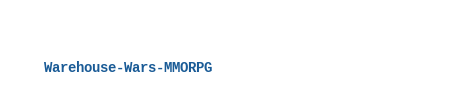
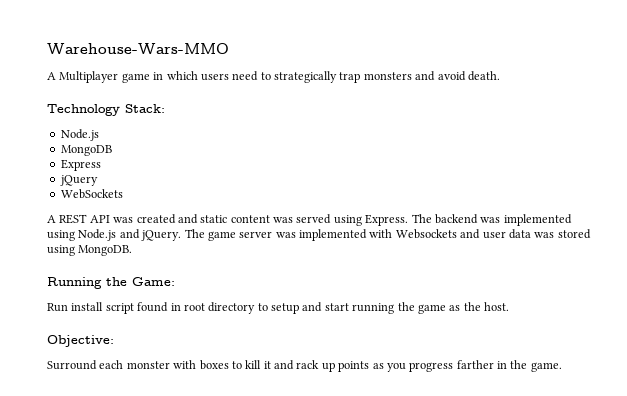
- Warehouse-Wars-MMORPG
+ Warehouse-Wars-MMO
+ A Multiplayer game in which users need to strategically trap monsters and avoid death.
+ Technology Stack:
+ Node.js
+ MongoDB
+ Express
+ jQuery
+ WebSockets
+ A REST API was created and static content was served using Express. The backend was implemented using Node.js and jQuery. The game server was implemented with Websockets and user data was stored using MongoDB.
+ Running the Game:
+ Run install script found in root directory to setup and start running the game as the host.
+ Objective:
+ Surround each monster with boxes to kill it and rack up points as you progress farther in the game.

